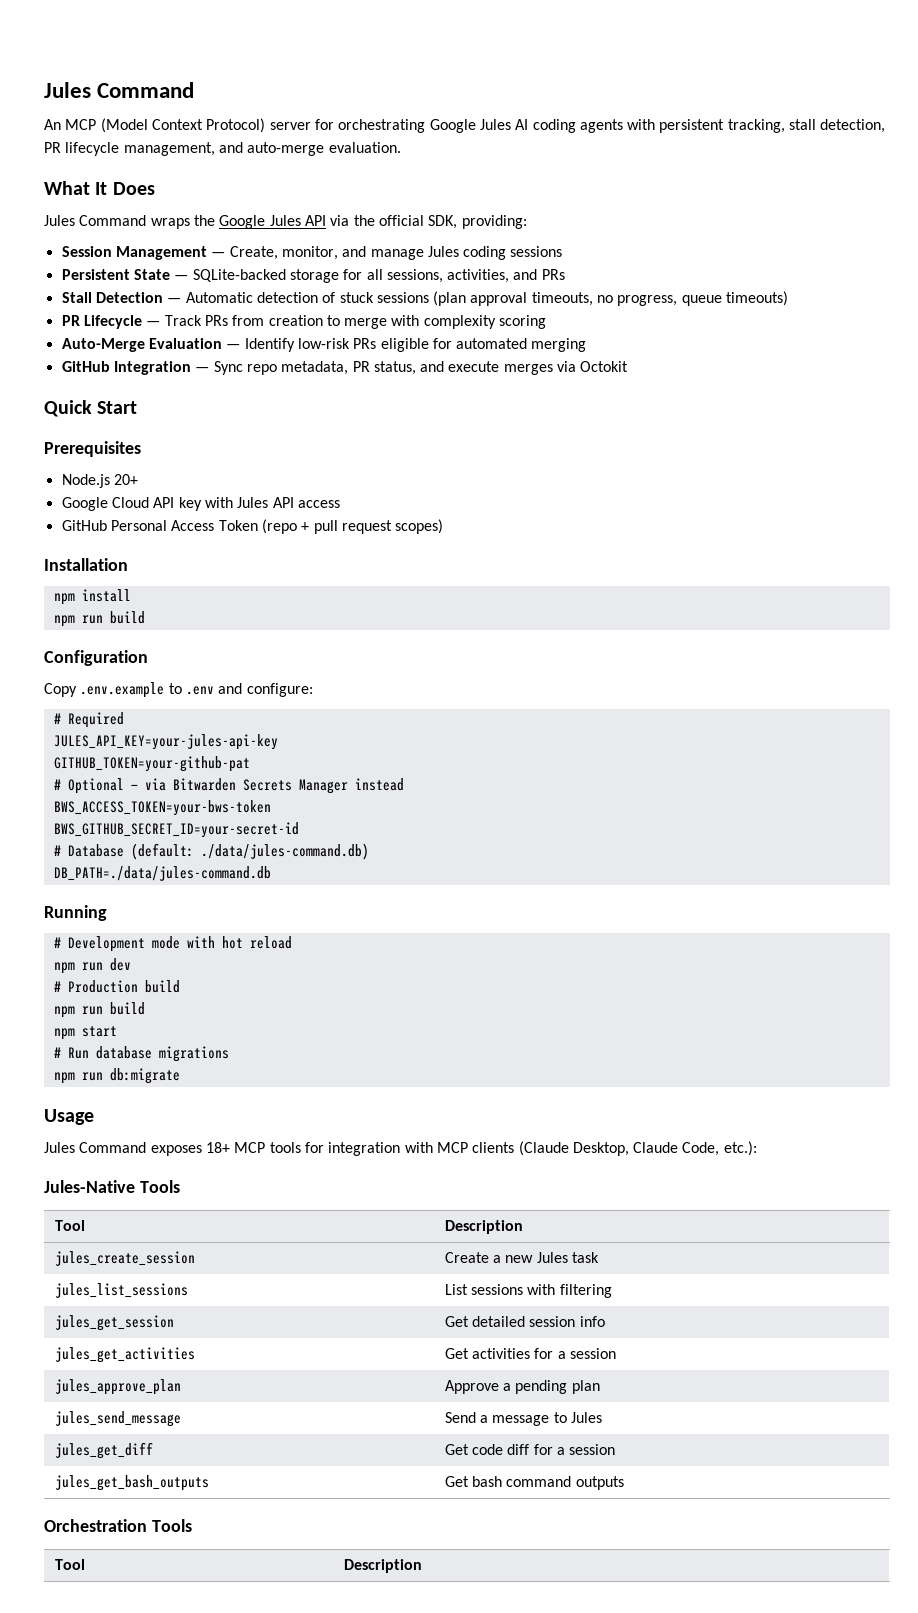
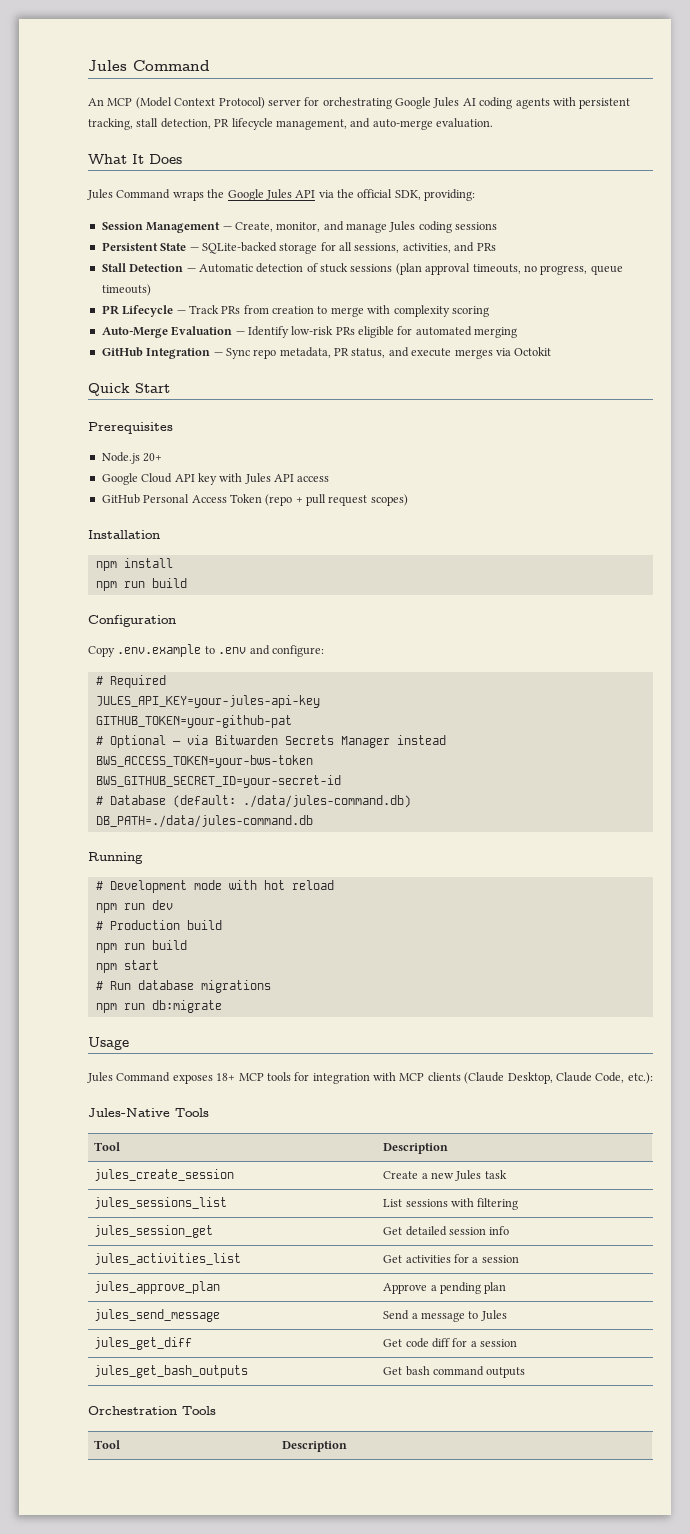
- jules_list_sessions | List sessions with filtering
+ jules_sessions_list | List sessions with filtering
- jules_get_session | Get detailed session info
+ jules_session_get | Get detailed session info
- jules_get_activities | Get activities for a session
+ jules_activities_list | Get activities for a session

